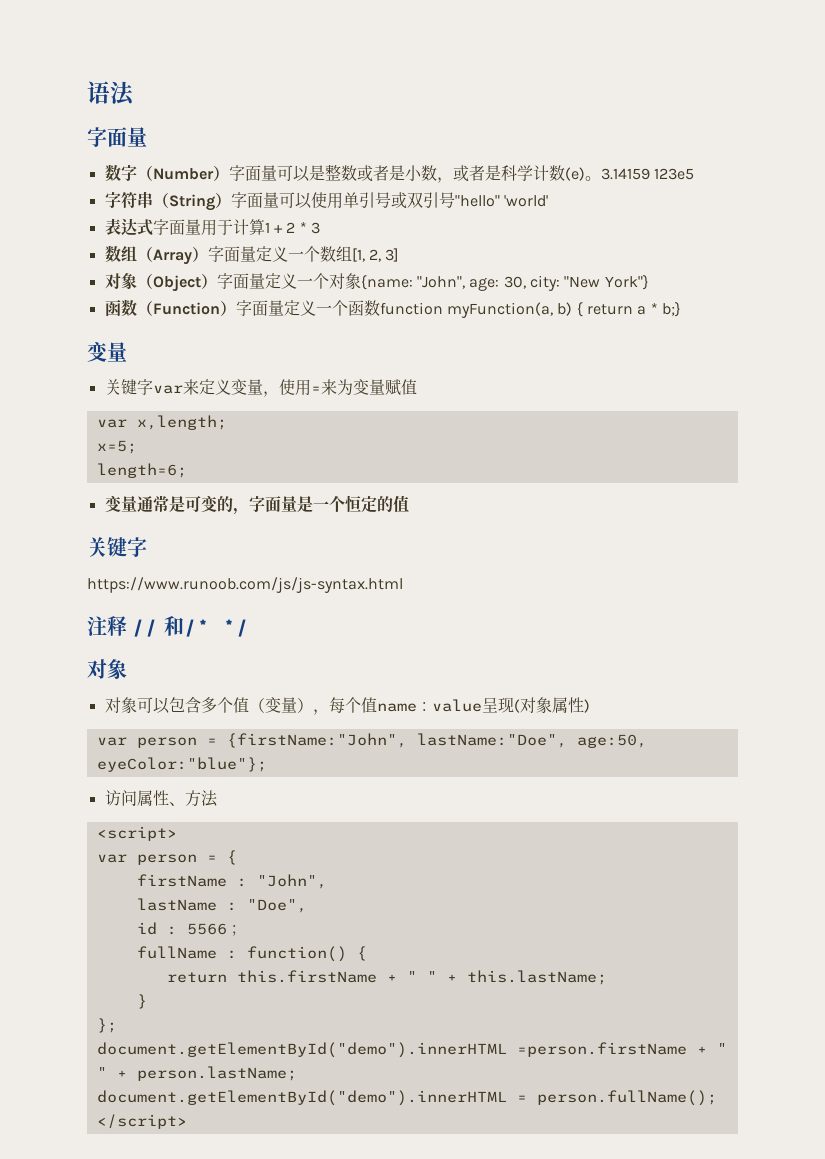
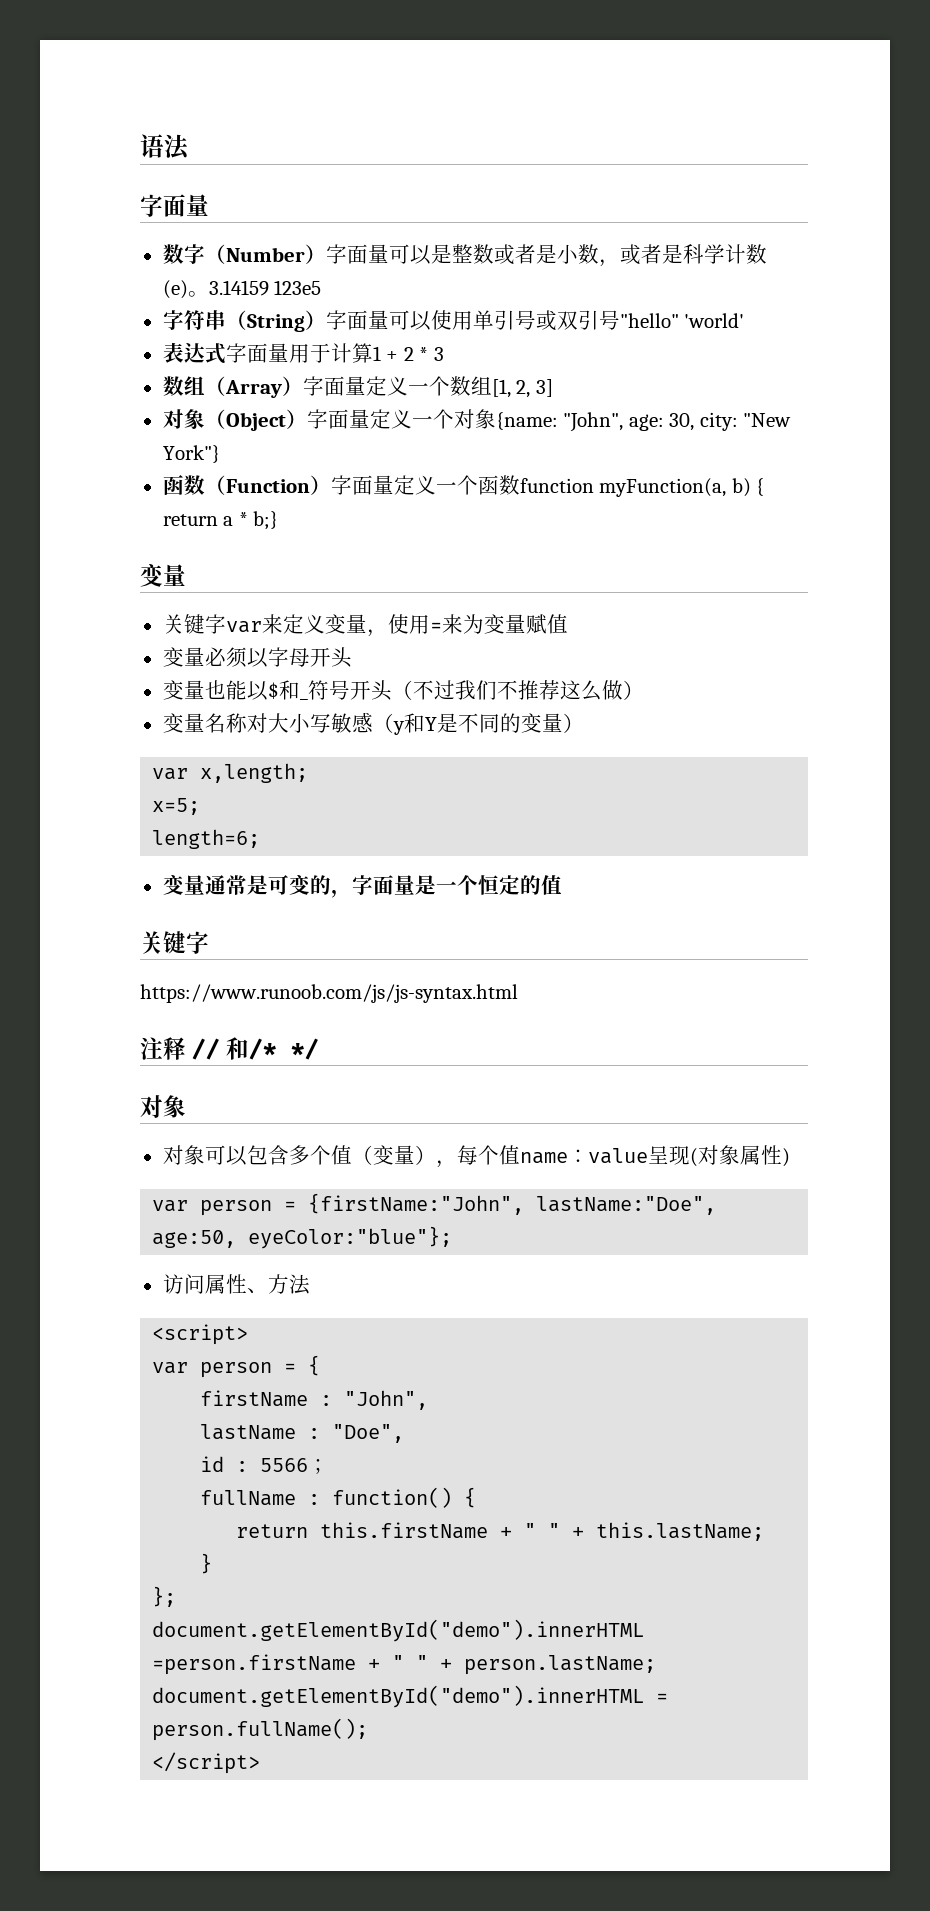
+ 变量必须以字母开头
+ 变量也能以$和_符号开头（不过我们不推荐这么做）
+ 变量名称对大小写敏感（y和Y是不同的变量）

